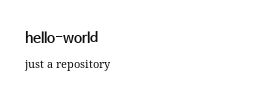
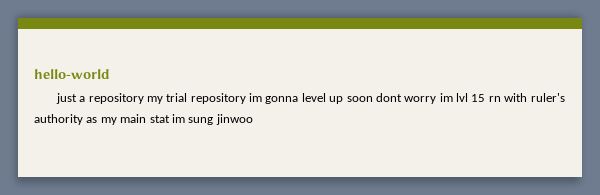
- just a repository
+ just a repository my trial repository im gonna level up soon dont worry im lvl 15 rn with ruler's authority as my main stat im sung jinwoo

